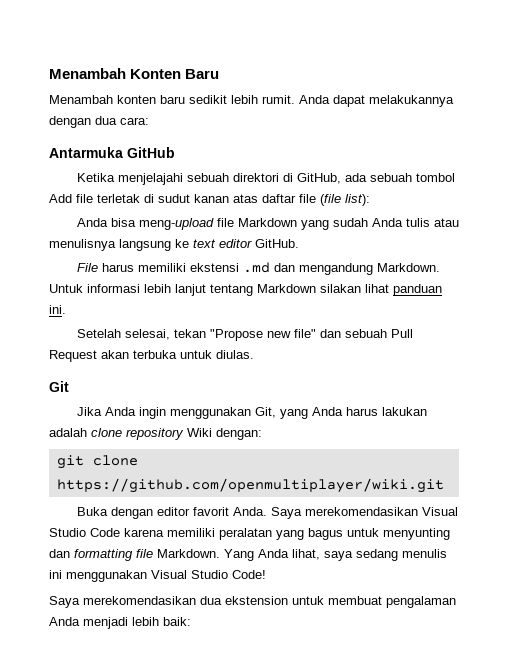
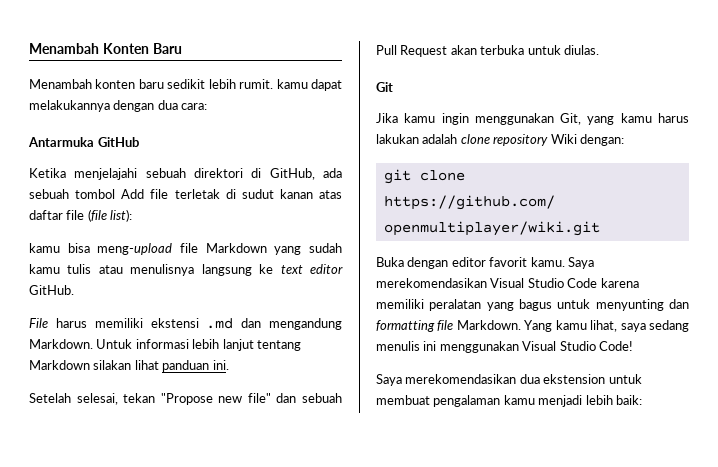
- Menambah konten baru sedikit lebih rumit. Anda dapat melakukannya dengan dua cara:
+ Menambah konten baru sedikit lebih rumit. kamu dapat melakukannya dengan dua cara:
- Anda bisa meng-upload file Markdown yang sudah Anda tulis atau menulisnya langsung ke text editor GitHub.
+ kamu bisa meng-upload file Markdown yang sudah kamu tulis atau menulisnya langsung ke text editor GitHub.
- Jika Anda ingin menggunakan Git, yang Anda harus lakukan adalah clone repository Wiki dengan:
+ Jika kamu ingin menggunakan Git, yang kamu harus lakukan adalah clone repository Wiki dengan:
- Buka dengan editor favorit Anda.
+ Buka dengan editor favorit kamu.
- Yang Anda lihat, saya sedang menulis ini menggunakan Visual Studio Code!
+ Yang kamu lihat, saya sedang menulis ini menggunakan Visual Studio Code!
- Saya merekomendasikan dua ekstension untuk membuat pengalaman Anda menjadi lebih baik:
+ Saya merekomendasikan dua ekstension untuk membuat pengalaman kamu menjadi lebih baik:

